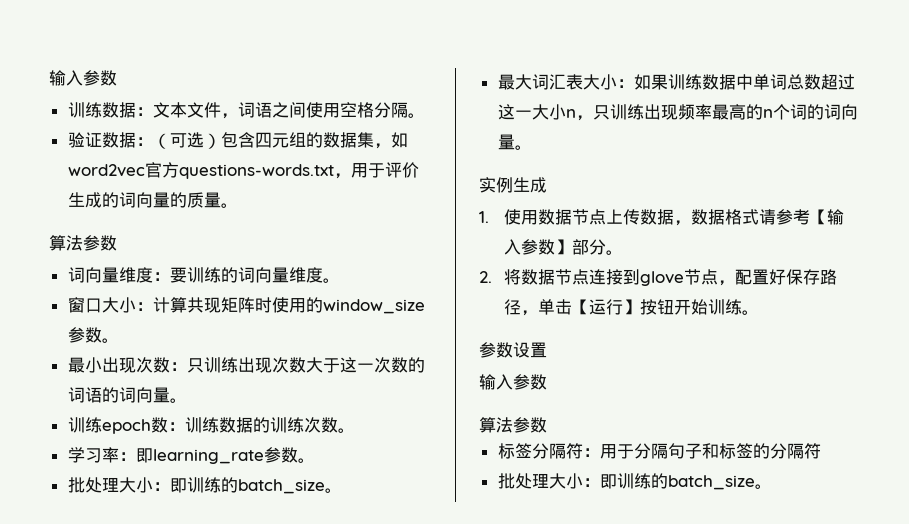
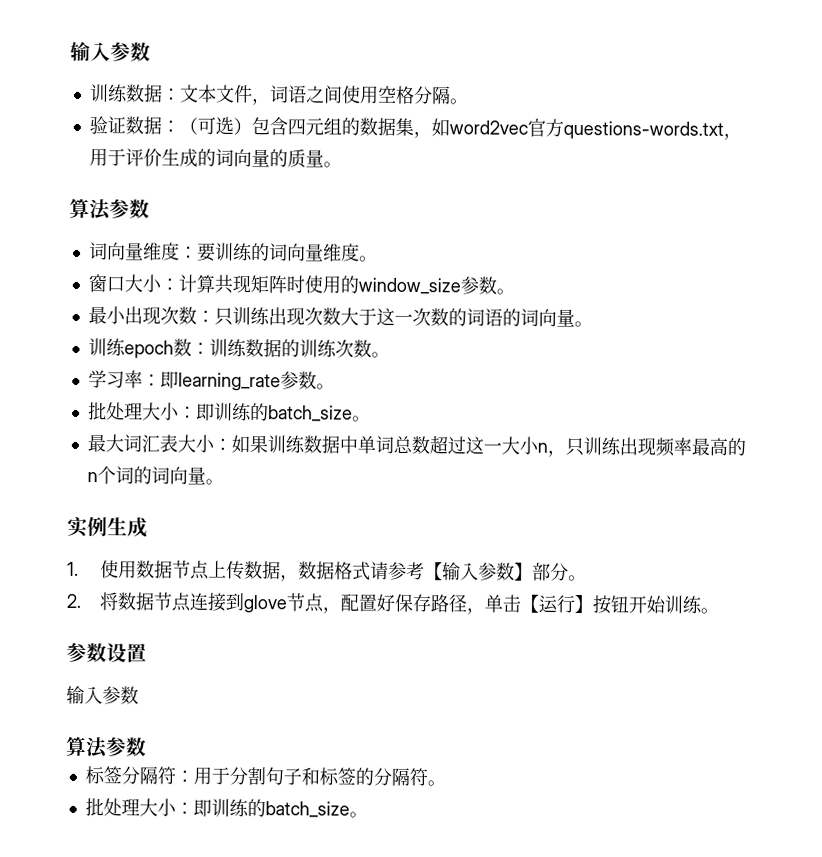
- 标签分隔符：用于分隔句子和标签的分隔符
+ 标签分隔符：用于分割句子和标签的分隔符。

